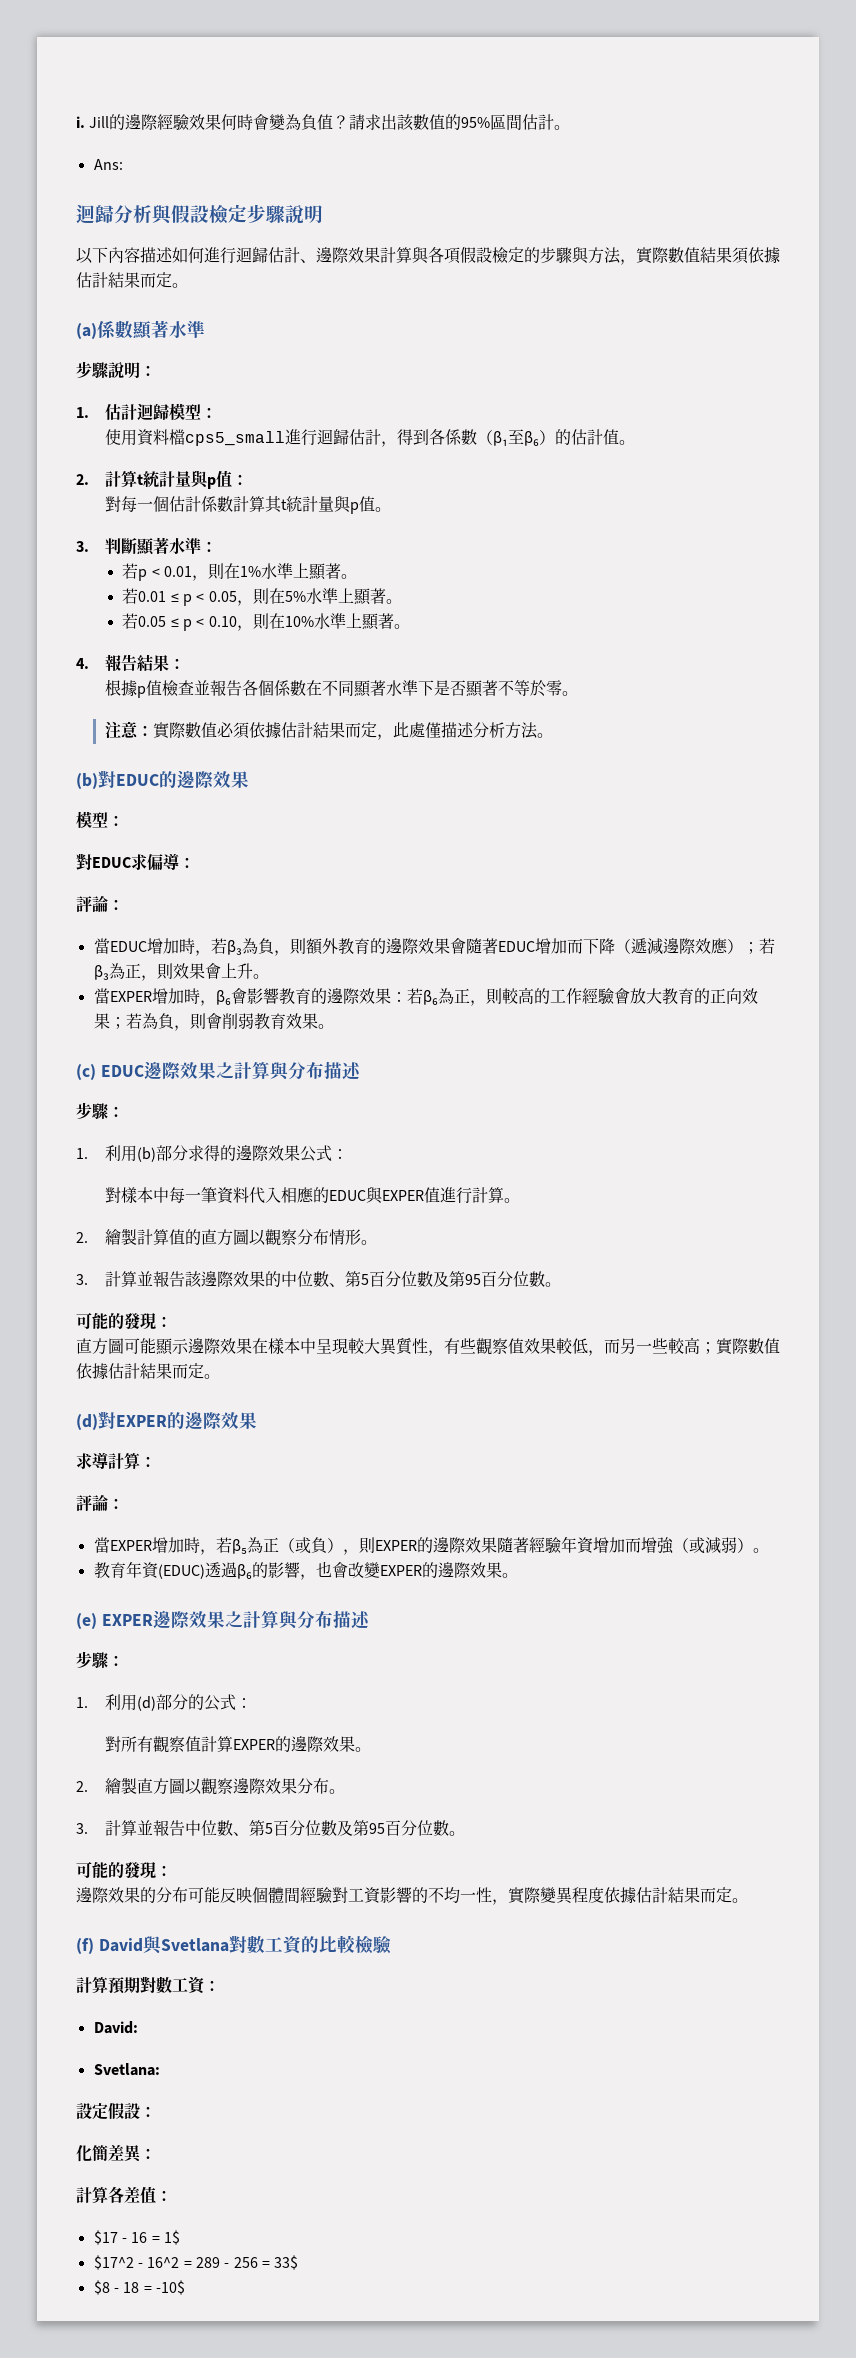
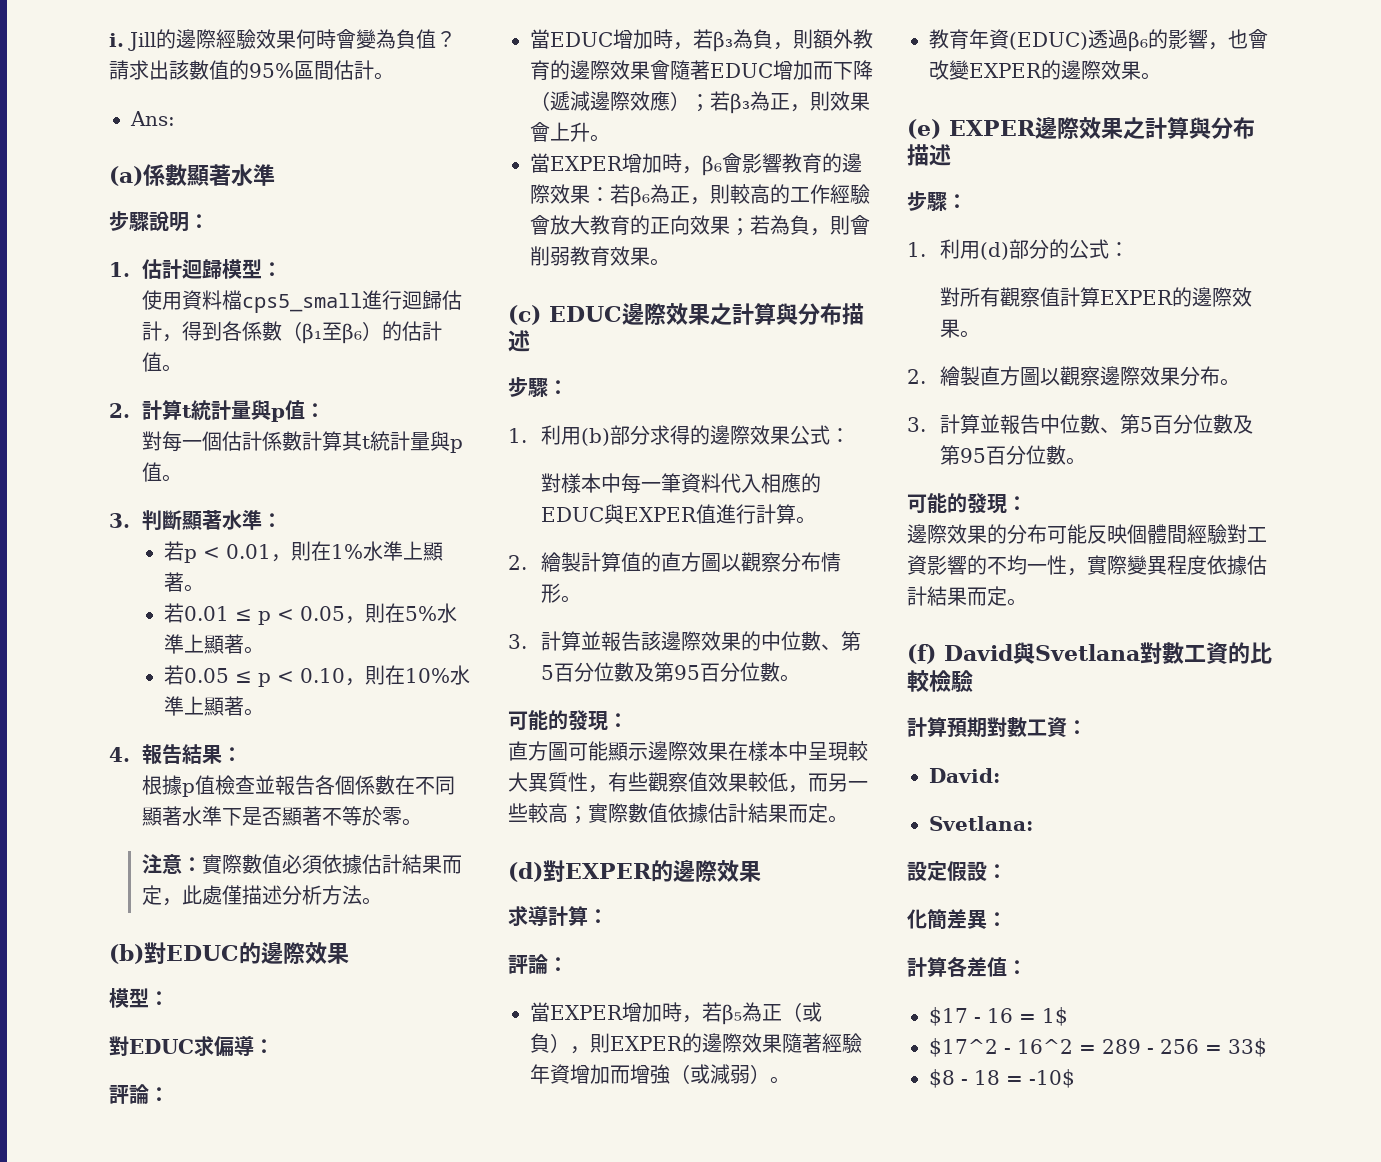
- 迴歸分析與假設檢定步驟說明
- 以下內容描述如何進行迴歸估計、邊際效果計算與各項假設檢定的步驟與方法，實際數值結果須依據估計結果而定。

